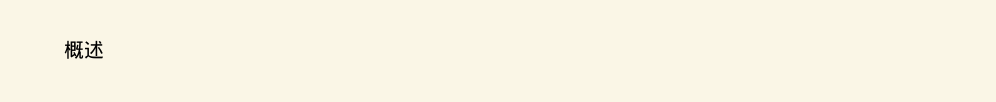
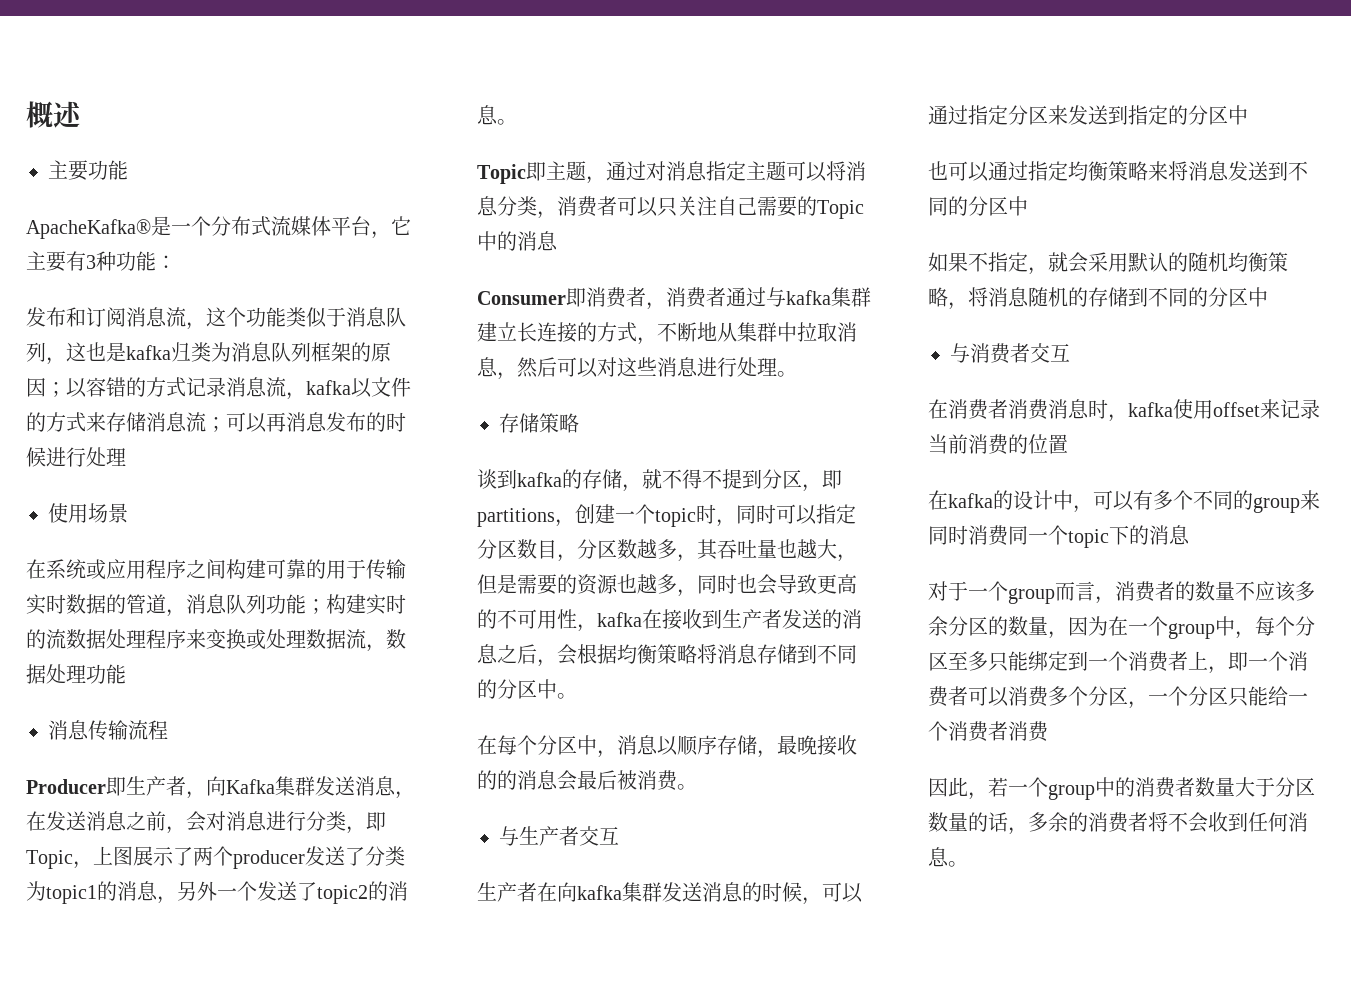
+ 主要功能
+ ApacheKafka®是一个分布式流媒体平台，它主要有3种功能：
+ 发布和订阅消息流，这个功能类似于消息队列，这也是kafka归类为消息队列框架的原因；以容错的方式记录消息流，kafka以文件的方式来存储消息流；可以再消息发布的时候进行处理
+ 使用场景
+ 在系统或应用程序之间构建可靠的用于传输实时数据的管道，消息队列功能；构建实时的流数据处理程序来变换或处理数据流，数据处理功能
+ 消息传输流程
+ Producer即生产者，向Kafka集群发送消息，在发送消息之前，会对消息进行分类，即Topic，上图展示了两个producer发送了分类为topic1的消息，另外一个发送了topic2的消息。
+ Topic即主题，通过对消息指定主题可以将消息分类，消费者可以只关注自己需要的Topic中的消息
+ Consumer即消费者，消费者通过与kafka集群建立长连接的方式，不断地从集群中拉取消息，然后可以对这些消息进行处理。
+ 存储策略
+ 谈到kafka的存储，就不得不提到分区，即partitions，创建一个topic时，同时可以指定分区数目，分区数越多，其吞吐量也越大，但是需要的资源也越多，同时也会导致更高的不可用性，kafka在接收到生产者发送的消息之后，会根据均衡策略将消息存储到不同的分区中。
+ 在每个分区中，消息以顺序存储，最晚接收的的消息会最后被消费。
+ 与生产者交互
+ 生产者在向kafka集群发送消息的时候，可以通过指定分区来发送到指定的分区中
+ 也可以通过指定均衡策略来将消息发送到不同的分区中
+ 如果不指定，就会采用默认的随机均衡策略，将消息随机的存储到不同的分区中
+ 与消费者交互
+ 在消费者消费消息时，kafka使用offset来记录当前消费的位置
+ 在kafka的设计中，可以有多个不同的group来同时消费同一个topic下的消息
+ 对于一个group而言，消费者的数量不应该多余分区的数量，因为在一个group中，每个分区至多只能绑定到一个消费者上，即一个消费者可以消费多个分区，一个分区只能给一个消费者消费
+ 因此，若一个group中的消费者数量大于分区数量的话，多余的消费者将不会收到任何消息。

